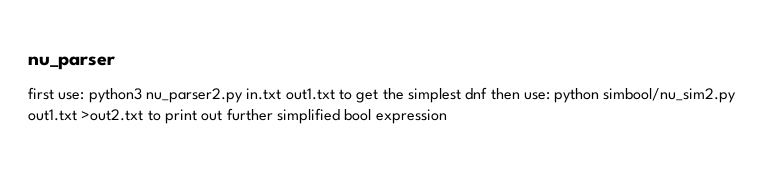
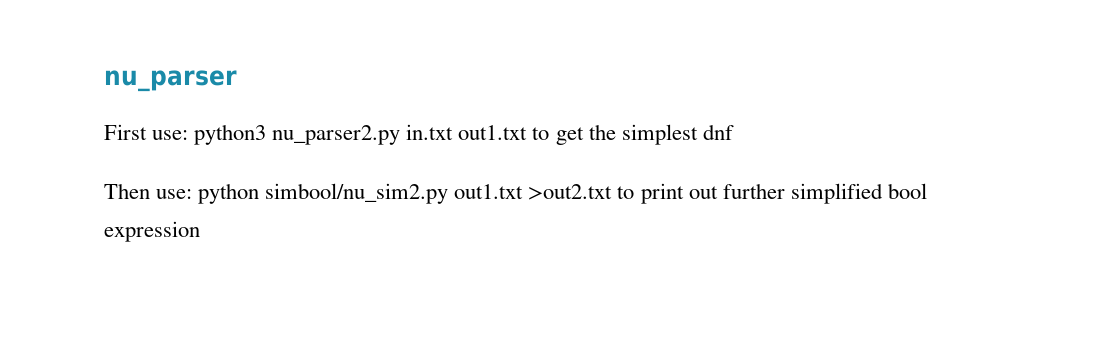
- first use: python3 nu_parser2.py in.txt out1.txt to get the simplest dnf then use: python simbool/nu_sim2.py out1.txt >out2.txt to print out further simplified bool expression
+ First use: python3 nu_parser2.py in.txt out1.txt to get the simplest dnf
+ Then use: python simbool/nu_sim2.py out1.txt >out2.txt to print out further simplified bool expression

